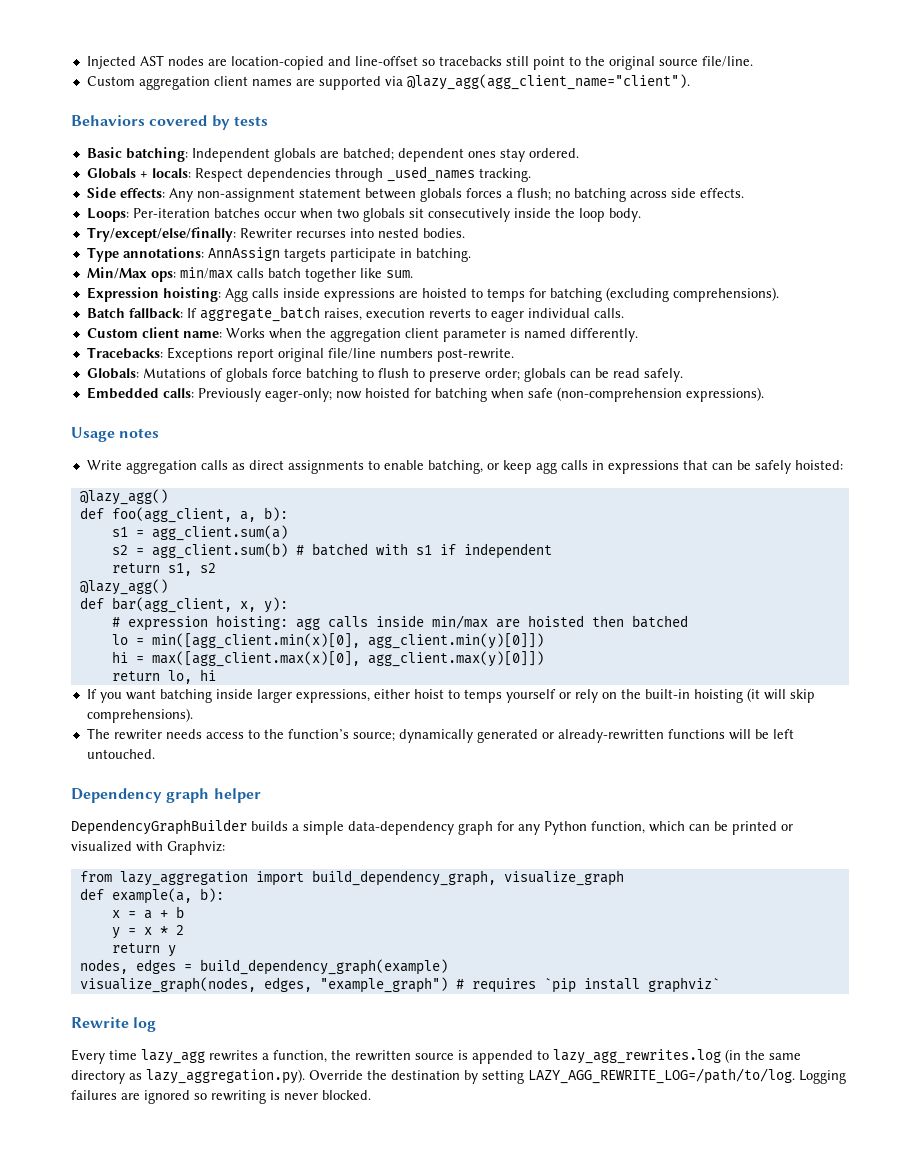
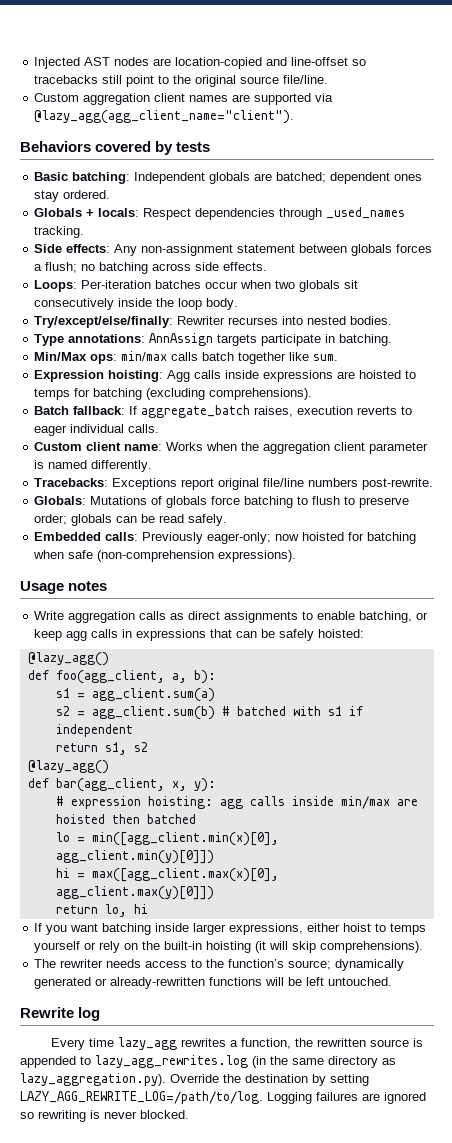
- Dependency graph helper
- DependencyGraphBuilder builds a simple data-dependency graph for any Python function, which can be printed or visualized with Graphviz:
- from lazy_aggregation import build_dependency_graph, visualize_graph
- def example(a, b):
- x = a + b
- y = x * 2
- return y
- nodes, edges = build_dependency_graph(example)
- visualize_graph(nodes, edges, "example_graph") # requires `pip install graphviz`

